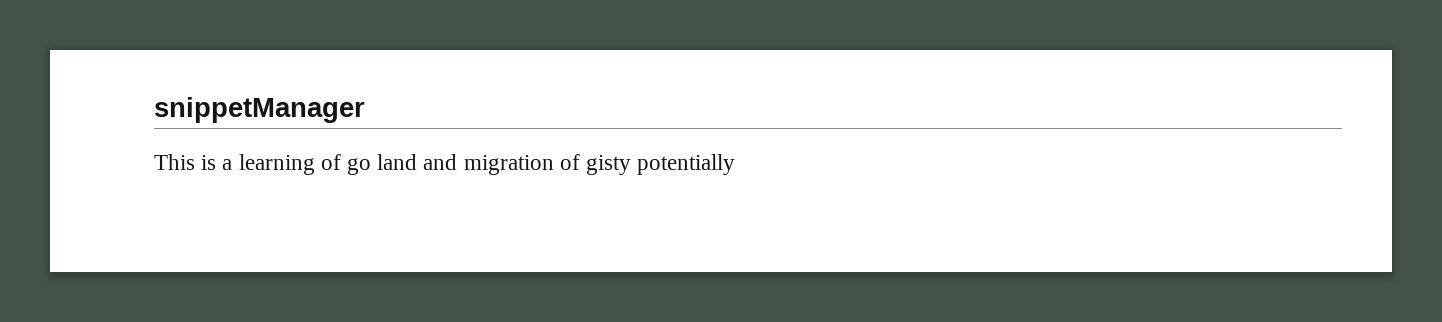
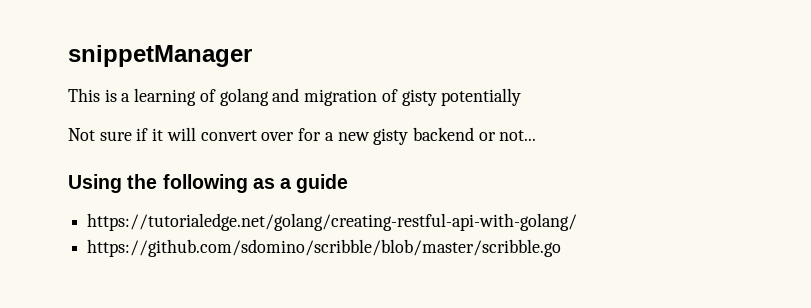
- This is a learning of go land and migration of gisty potentially
+ This is a learning of golang and migration of gisty potentially
+ Not sure if it will convert over for a new gisty backend or not...
+ Using the following as a guide
+ https://tutorialedge.net/golang/creating-restful-api-with-golang/
+ https://github.com/sdomino/scribble/blob/master/scribble.go

